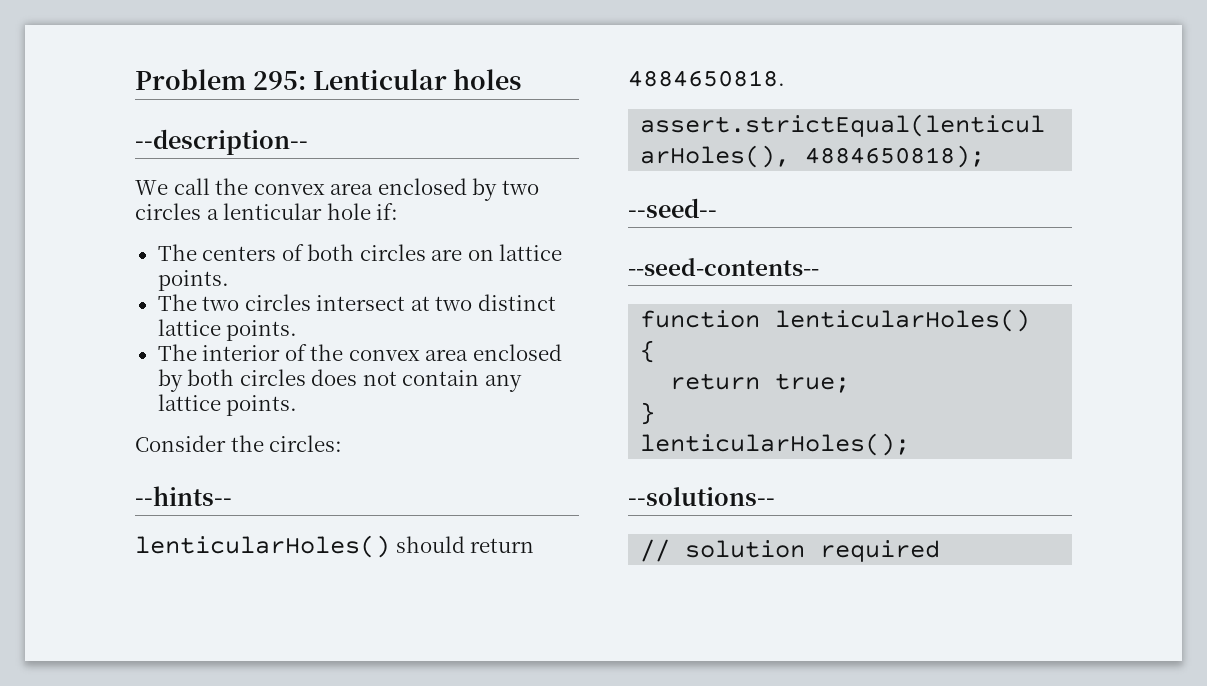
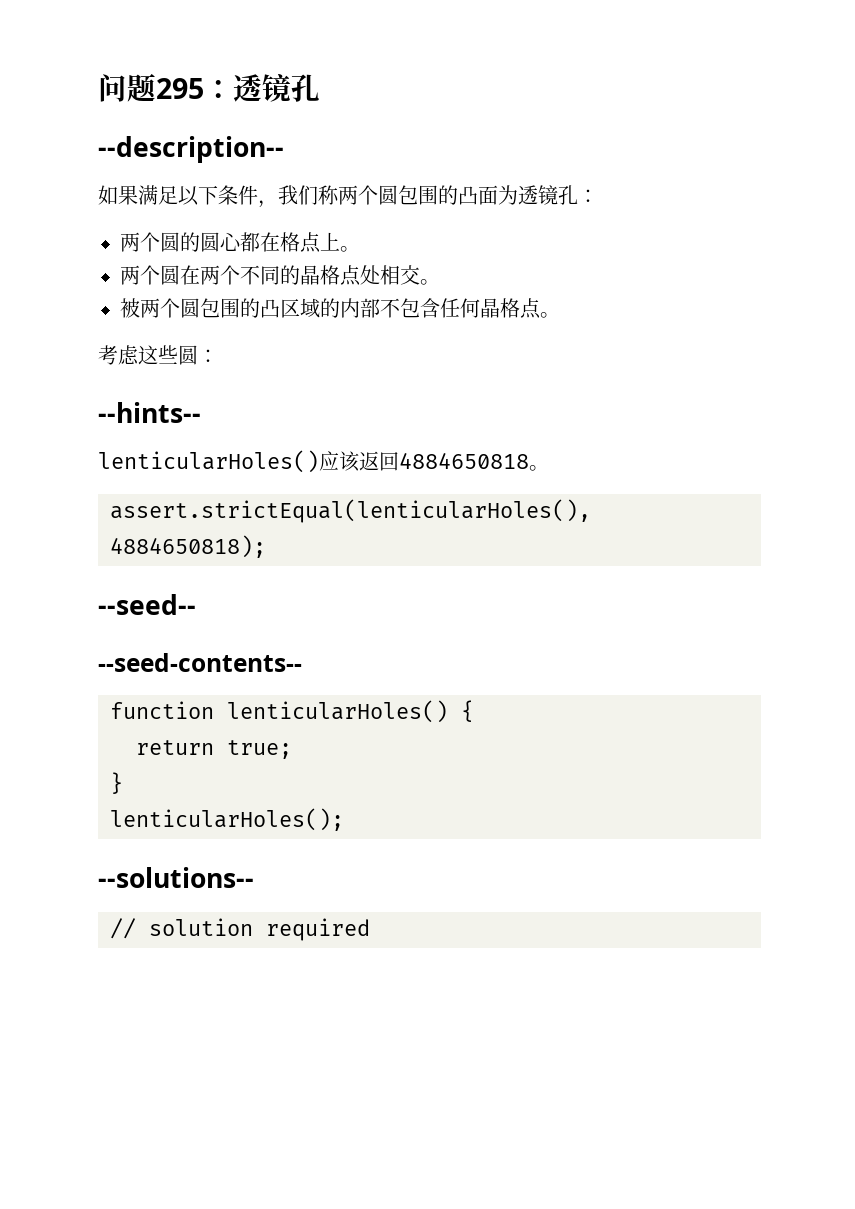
- Problem 295: Lenticular holes
+ 问题295：透镜孔
  --description--
- We call the convex area enclosed by two circles a lenticular hole if:
- The centers of both circles are on lattice points.
- The two circles intersect at two distinct lattice points.
- The interior of the convex area enclosed by both circles does not contain any lattice points.
- Consider the circles:
+ 如果满足以下条件，我们称两个圆包围的凸面为透镜孔：
+ 两个圆的圆心都在格点上。
+ 两个圆在两个不同的晶格点处相交。
+ 被两个圆包围的凸区域的内部不包含任何晶格点。
+ 考虑这些圆：
- lenticularHoles() should return 4884650818.
+ lenticularHoles()应该返回4884650818。

